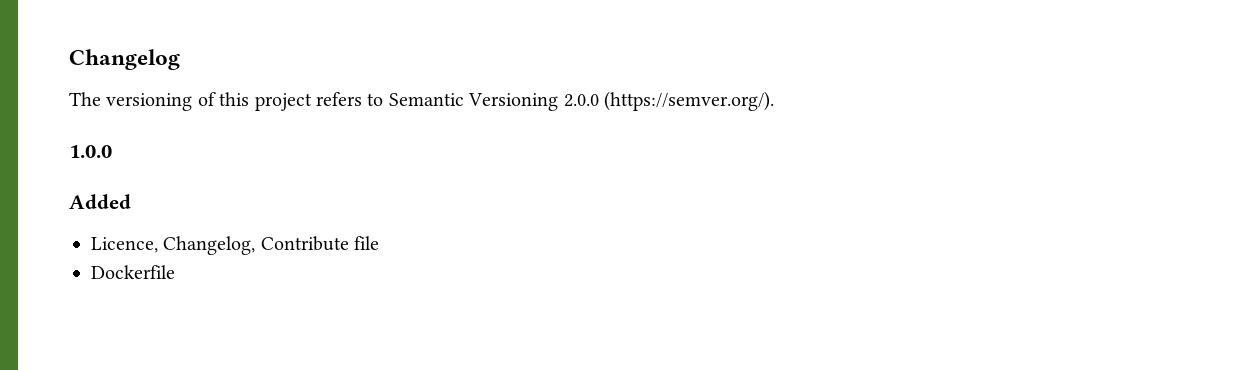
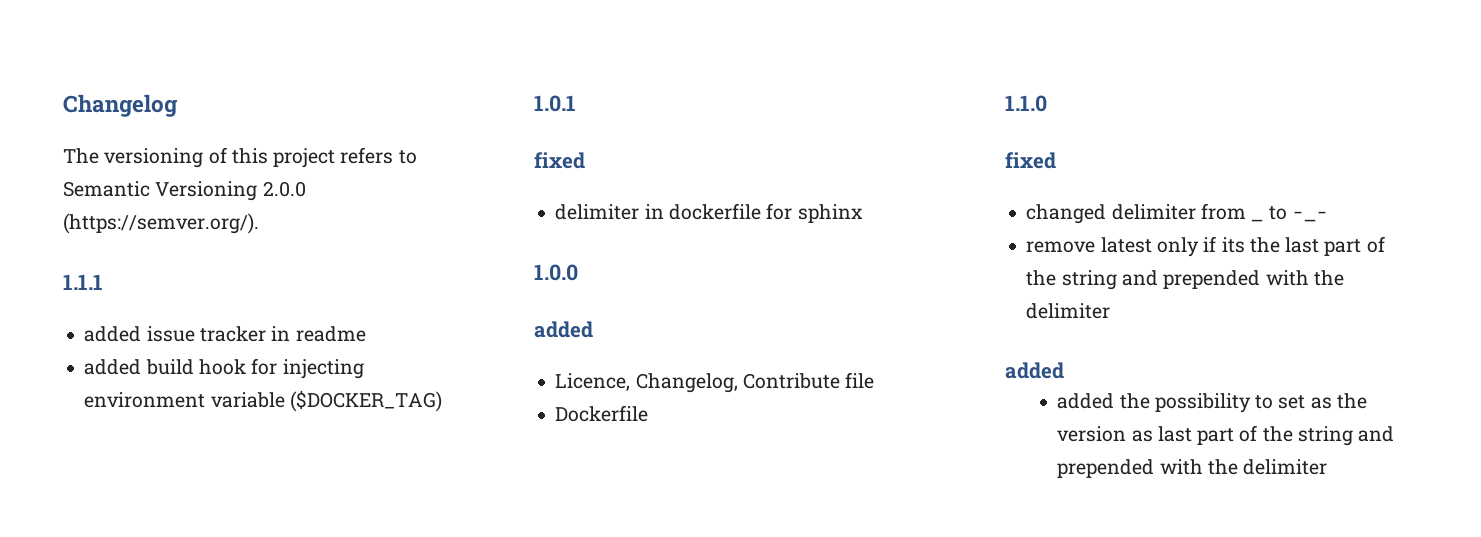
+ 1.1.1
+ added issue tracker in readme
+ added build hook for injecting environment variable ($DOCKER_TAG)
+ 1.0.1
+ fixed
+ delimiter in dockerfile for sphinx
  1.0.0
- Added
+ added
+ 1.1.0
+ fixed
+ changed delimiter from _ to -_-
+ remove latest only if its the last part of the string and prepended with the delimiter
+ added
+ added the possibility to set as the version as last part of the string and prepended with the delimiter

